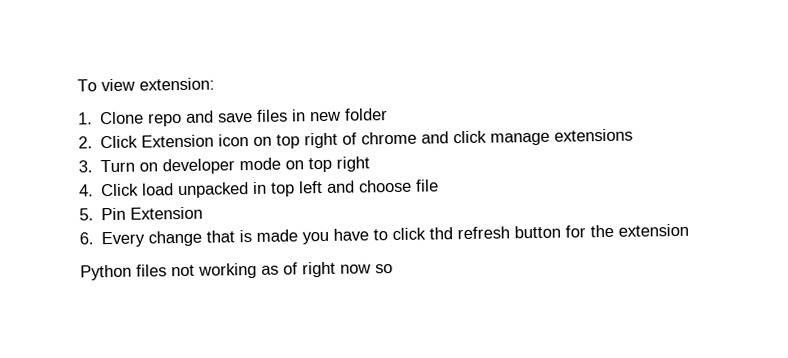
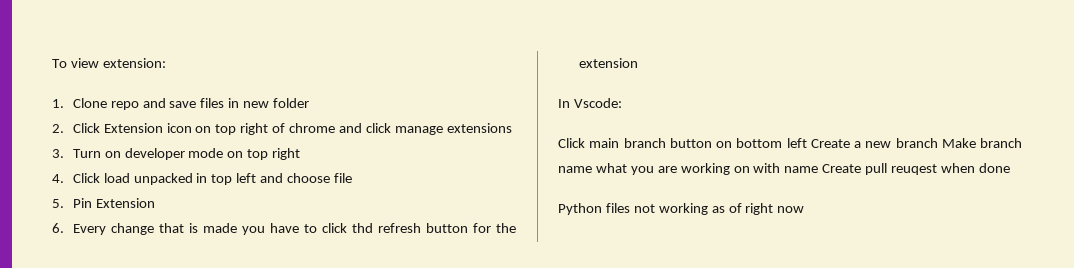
+ In Vscode:
+ Click main branch button on bottom left Create a new branch Make branch name what you are working on with name Create pull reuqest when done
- Python files not working as of right now so
+ Python files not working as of right now

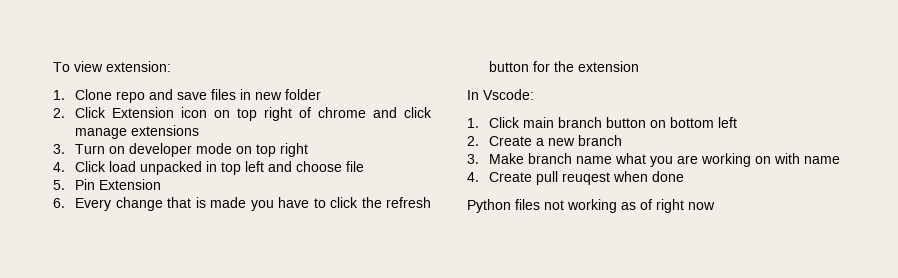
- 6. Every change that is made you have to click thd refresh button for the extension
+ 6. Every change that is made you have to click the refresh button for the extension
- Click main branch button on bottom left Create a new branch Make branch name what you are working on with name Create pull reuqest when done
+ 1. Click main branch button on bottom left
+ 2. Create a new branch
+ 3. Make branch name what you are working on with name
+ 4. Create pull reuqest when done

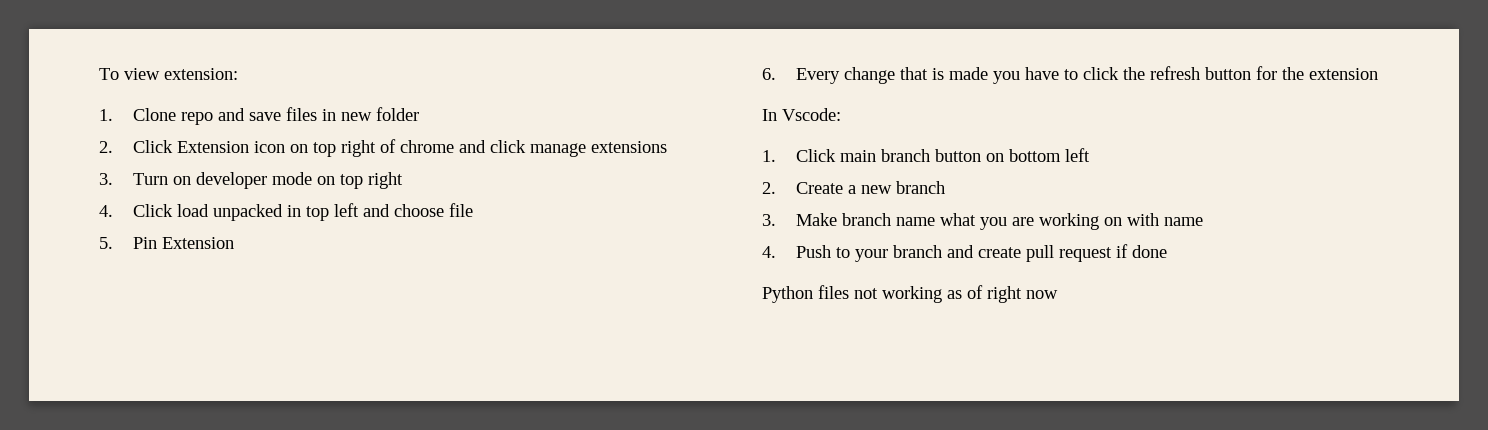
- 4. Create pull reuqest when done
+ 4. Push to your branch and create pull request if done

